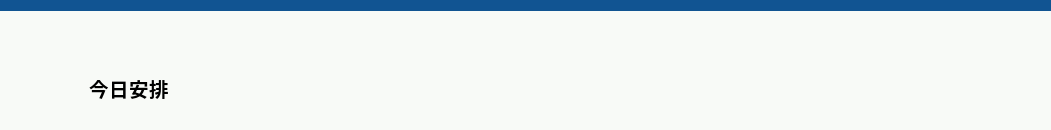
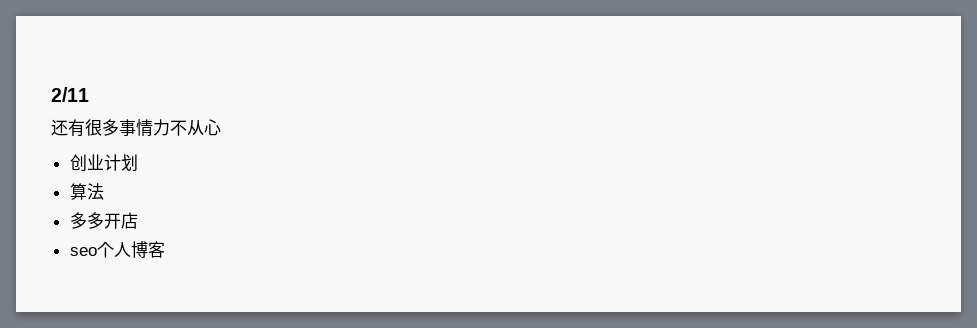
- 今日安排
+ 2/11
+ 还有很多事情力不从心
+ 创业计划
+ 算法
+ 多多开店
+ seo个人博客

